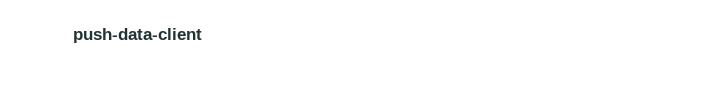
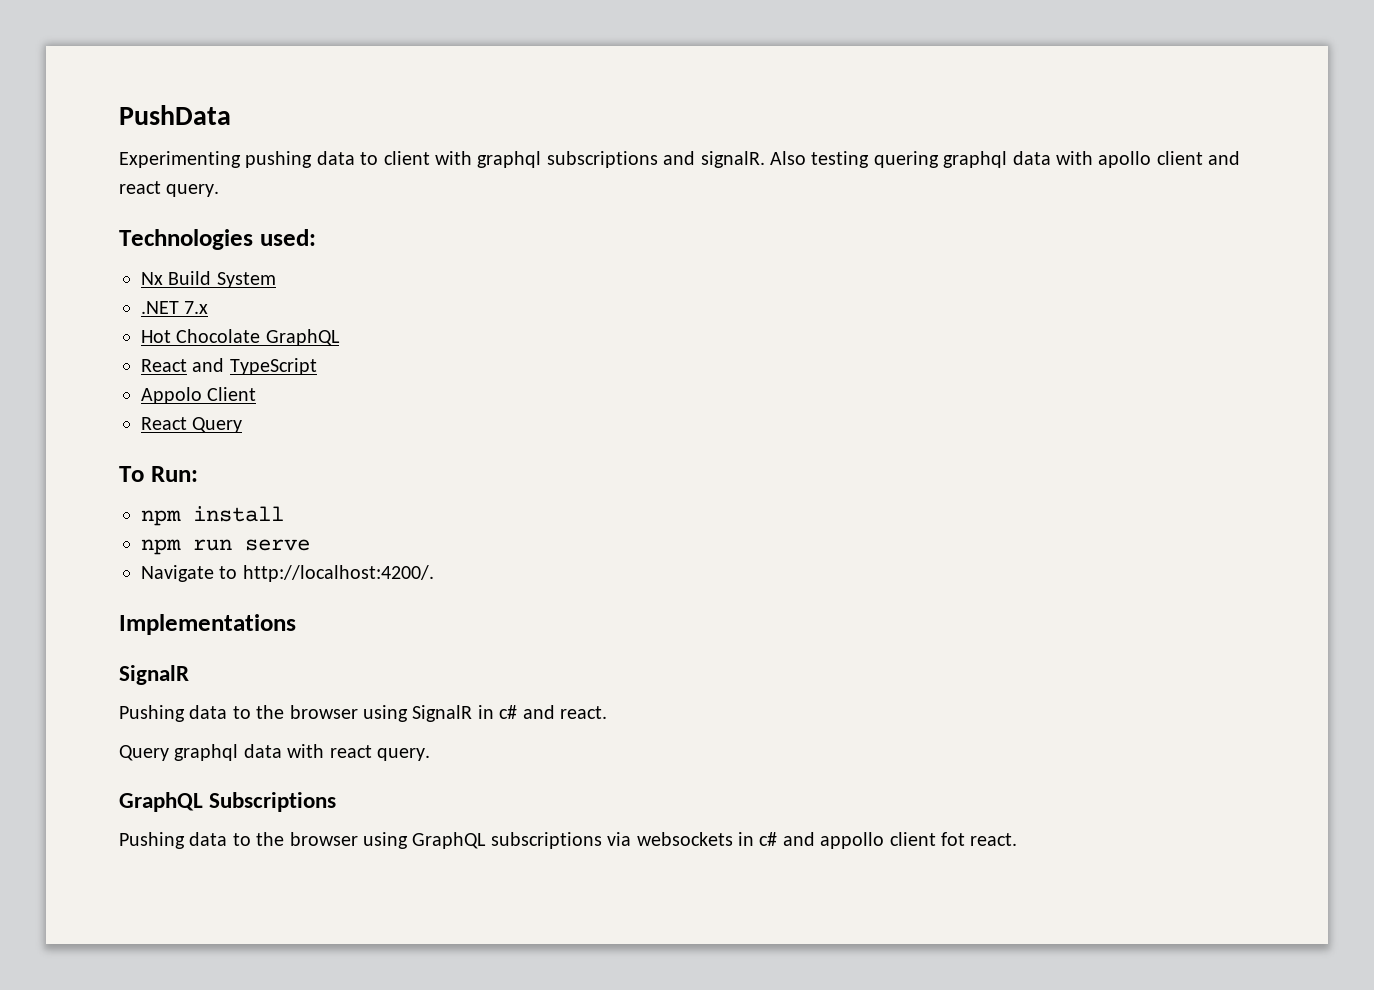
- push-data-client
+ PushData
+ Experimenting pushing data to client with graphql subscriptions and signalR. Also testing quering graphql data with apollo client and react query.
+ Technologies used:
+ Nx Build System
+ .NET 7.x
+ Hot Chocolate GraphQL
+ React and TypeScript
+ Appolo Client
+ React Query
+ To Run:
+ npm install
+ npm run serve
+ Navigate to http://localhost:4200/.
+ Implementations
+ SignalR
+ Pushing data to the browser using SignalR in c# and react.
+ Query graphql data with react query.
+ GraphQL Subscriptions
+ Pushing data to the browser using GraphQL subscriptions via websockets in c# and appollo client fot react.

